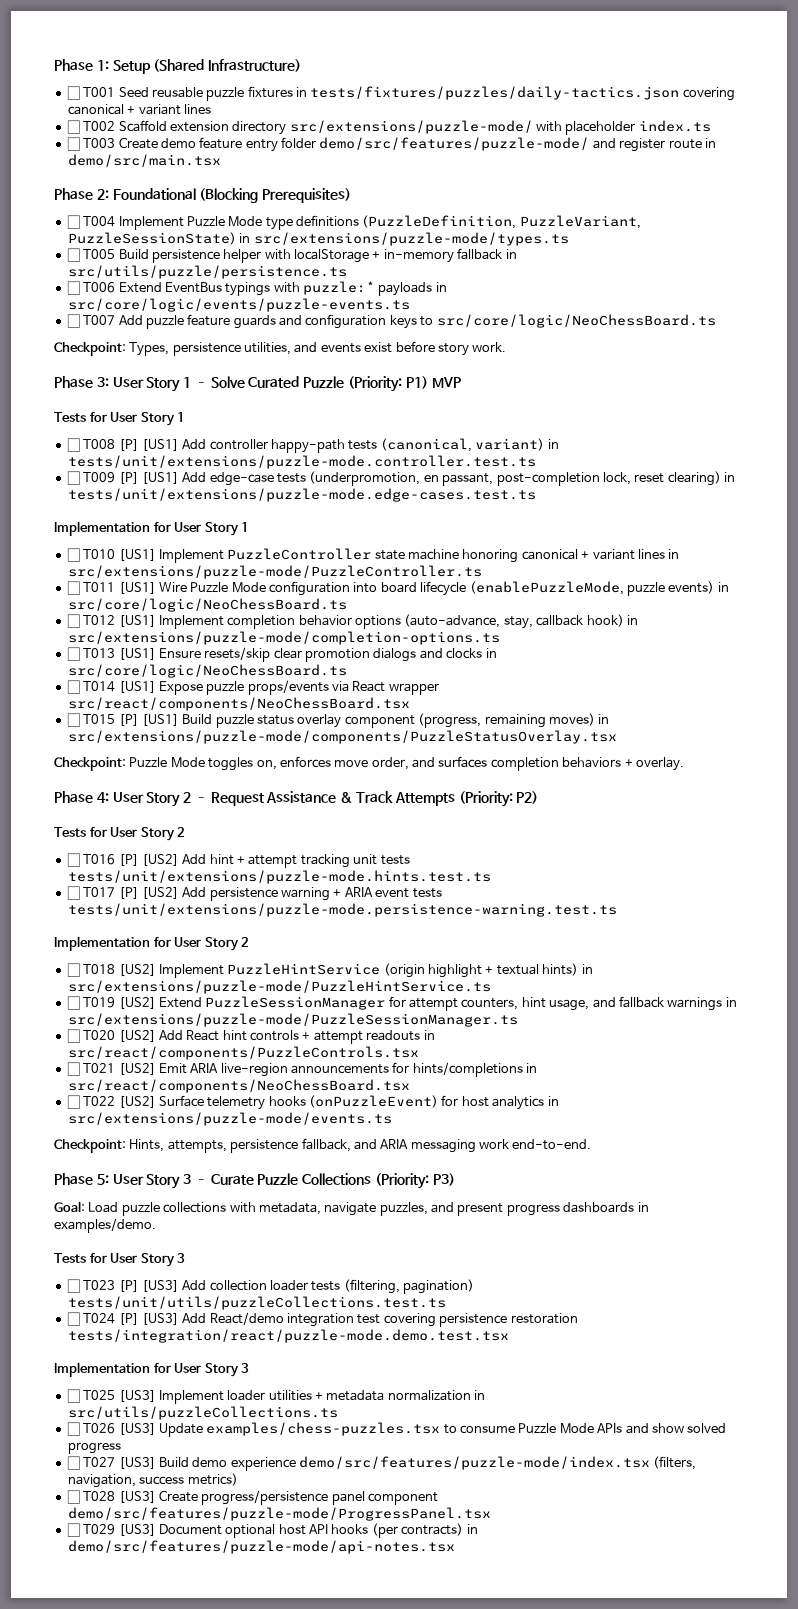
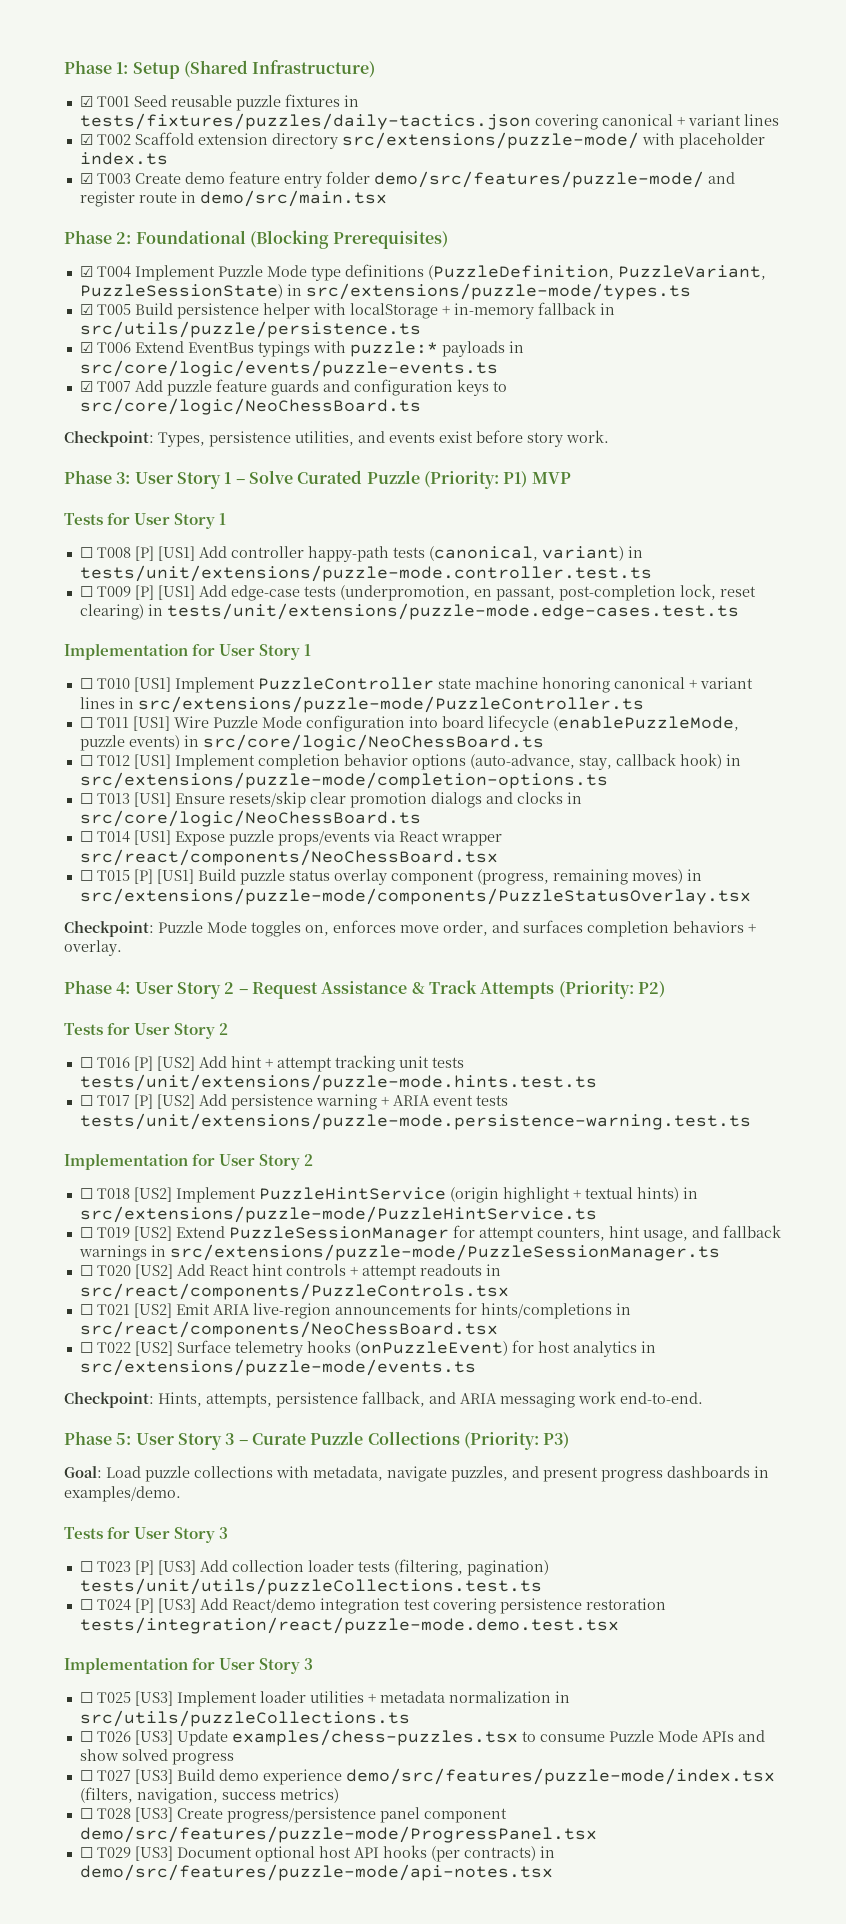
- ☐ T001 Seed reusable puzzle fixtures in tests/fixtures/puzzles/daily-tactics.json covering canonical + variant lines
+ ☑ T001 Seed reusable puzzle fixtures in tests/fixtures/puzzles/daily-tactics.json covering canonical + variant lines
- ☐ T002 Scaffold extension directory src/extensions/puzzle-mode/ with placeholder index.ts
+ ☑ T002 Scaffold extension directory src/extensions/puzzle-mode/ with placeholder index.ts
- ☐ T003 Create demo feature entry folder demo/src/features/puzzle-mode/ and register route in demo/src/main.tsx
+ ☑ T003 Create demo feature entry folder demo/src/features/puzzle-mode/ and register route in demo/src/main.tsx
- ☐ T004 Implement Puzzle Mode type definitions (PuzzleDefinition, PuzzleVariant, PuzzleSessionState) in src/extensions/puzzle-mode/types.ts
+ ☑ T004 Implement Puzzle Mode type definitions (PuzzleDefinition, PuzzleVariant, PuzzleSessionState) in src/extensions/puzzle-mode/types.ts
- ☐ T005 Build persistence helper with localStorage + in-memory fallback in src/utils/puzzle/persistence.ts
+ ☑ T005 Build persistence helper with localStorage + in-memory fallback in src/utils/puzzle/persistence.ts
- ☐ T006 Extend EventBus typings with puzzle:* payloads in src/core/logic/events/puzzle-events.ts
+ ☑ T006 Extend EventBus typings with puzzle:* payloads in src/core/logic/events/puzzle-events.ts
- ☐ T007 Add puzzle feature guards and configuration keys to src/core/logic/NeoChessBoard.ts
+ ☑ T007 Add puzzle feature guards and configuration keys to src/core/logic/NeoChessBoard.ts

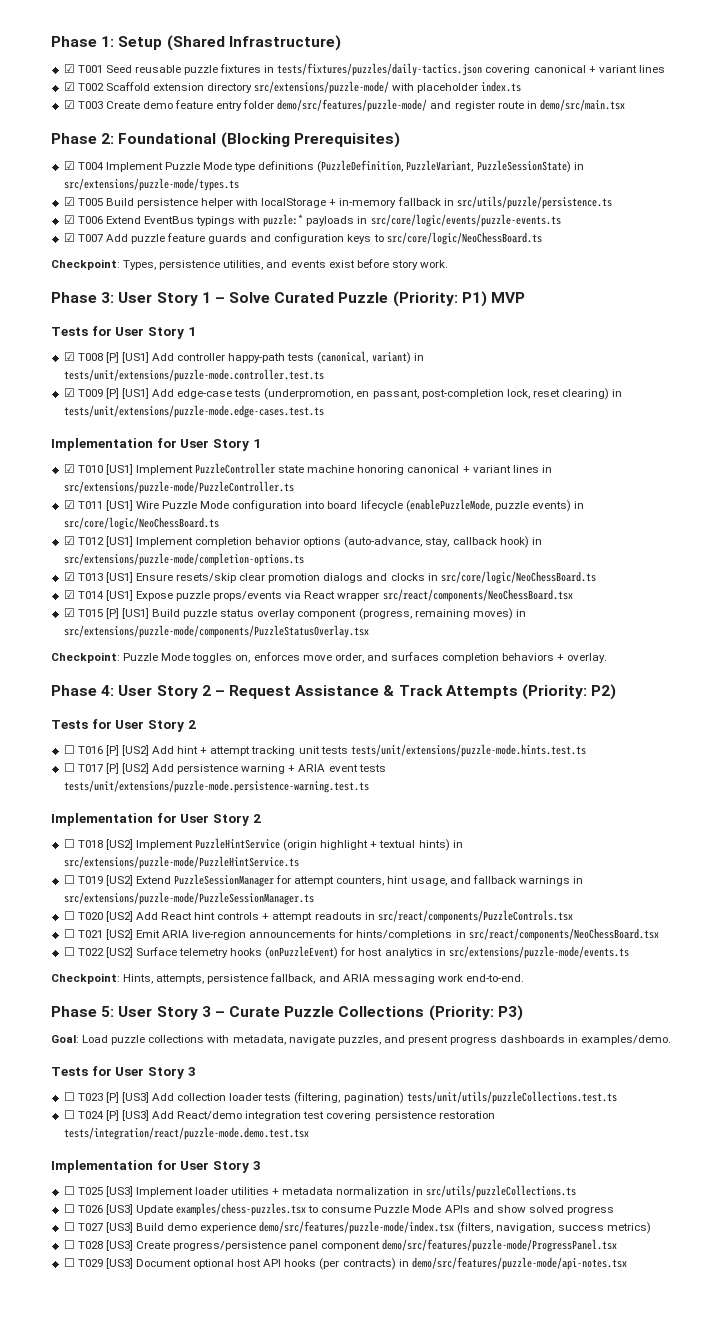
- ☐ T008 [P] [US1] Add controller happy-path tests (canonical, variant) in tests/unit/extensions/puzzle-mode.controller.test.ts
+ ☑ T008 [P] [US1] Add controller happy-path tests (canonical, variant) in tests/unit/extensions/puzzle-mode.controller.test.ts
- ☐ T009 [P] [US1] Add edge-case tests (underpromotion, en passant, post-completion lock, reset clearing) in tests/unit/extensions/puzzle-mode.edge-cases.test.ts
+ ☑ T009 [P] [US1] Add edge-case tests (underpromotion, en passant, post-completion lock, reset clearing) in tests/unit/extensions/puzzle-mode.edge-cases.test.ts
- ☐ T010 [US1] Implement PuzzleController state machine honoring canonical + variant lines in src/extensions/puzzle-mode/PuzzleController.ts
+ ☑ T010 [US1] Implement PuzzleController state machine honoring canonical + variant lines in src/extensions/puzzle-mode/PuzzleController.ts
- ☐ T011 [US1] Wire Puzzle Mode configuration into board lifecycle (enablePuzzleMode, puzzle events) in src/core/logic/NeoChessBoard.ts
+ ☑ T011 [US1] Wire Puzzle Mode configuration into board lifecycle (enablePuzzleMode, puzzle events) in src/core/logic/NeoChessBoard.ts
- ☐ T012 [US1] Implement completion behavior options (auto-advance, stay, callback hook) in src/extensions/puzzle-mode/completion-options.ts
+ ☑ T012 [US1] Implement completion behavior options (auto-advance, stay, callback hook) in src/extensions/puzzle-mode/completion-options.ts
- ☐ T013 [US1] Ensure resets/skip clear promotion dialogs and clocks in src/core/logic/NeoChessBoard.ts
+ ☑ T013 [US1] Ensure resets/skip clear promotion dialogs and clocks in src/core/logic/NeoChessBoard.ts
- ☐ T014 [US1] Expose puzzle props/events via React wrapper src/react/components/NeoChessBoard.tsx
+ ☑ T014 [US1] Expose puzzle props/events via React wrapper src/react/components/NeoChessBoard.tsx
- ☐ T015 [P] [US1] Build puzzle status overlay component (progress, remaining moves) in src/extensions/puzzle-mode/components/PuzzleStatusOverlay.tsx
+ ☑ T015 [P] [US1] Build puzzle status overlay component (progress, remaining moves) in src/extensions/puzzle-mode/components/PuzzleStatusOverlay.tsx

